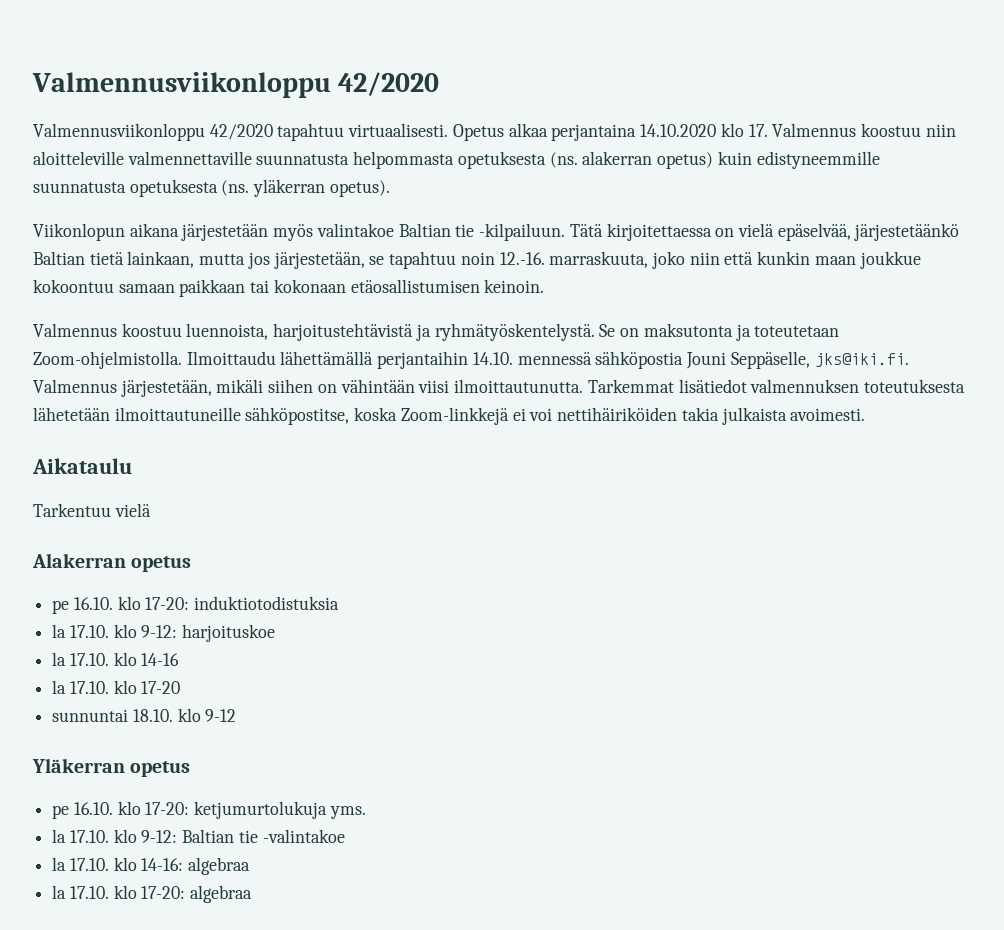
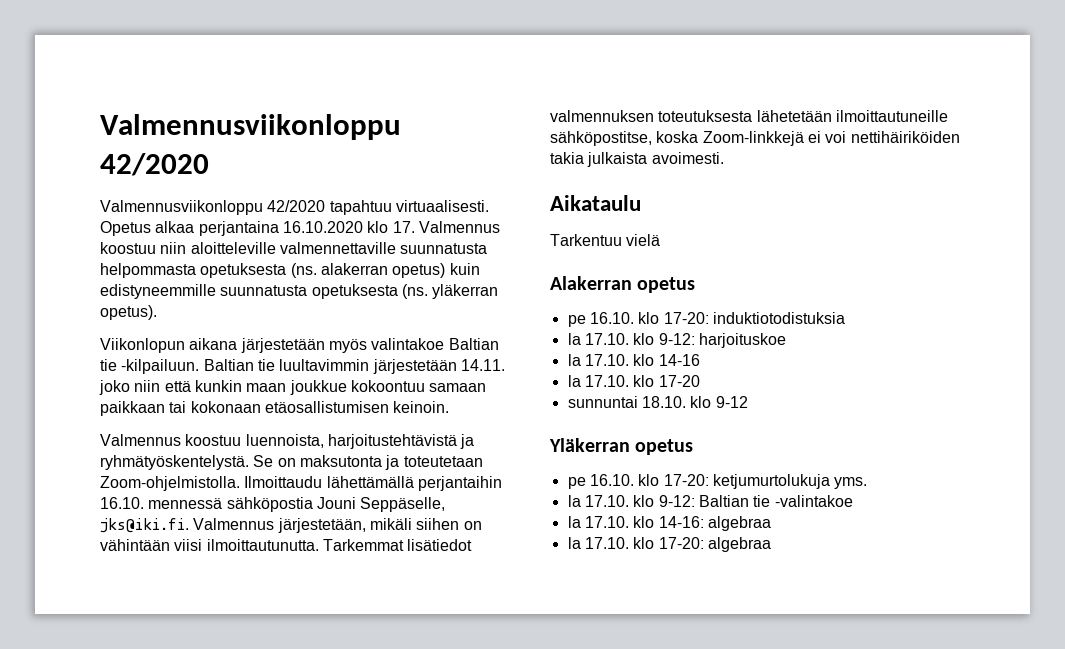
- Opetus alkaa perjantaina 14.10.2020 klo 17. Valmennus koostuu niin aloitteleville valmennettaville suunnatusta helpommasta opetuksesta (ns. alakerran opetus) kuin edistyneemmille suunnatusta opetuksesta (ns. yläkerran opetus).
+ Opetus alkaa perjantaina 16.10.2020 klo 17. Valmennus koostuu niin aloitteleville valmennettaville suunnatusta helpommasta opetuksesta (ns. alakerran opetus) kuin edistyneemmille suunnatusta opetuksesta (ns. yläkerran opetus).
- Tätä kirjoitettaessa on vielä epäselvää, järjestetäänkö Baltian tietä lainkaan, mutta jos järjestetään, se tapahtuu noin 12.-16. marraskuuta, joko niin että kunkin maan joukkue kokoontuu samaan paikkaan tai kokonaan etäosallistumisen keinoin.
+ Baltian tie luultavimmin järjestetään 14.11. joko niin että kunkin maan joukkue kokoontuu samaan paikkaan tai kokonaan etäosallistumisen keinoin.
- Ilmoittaudu lähettämällä perjantaihin 14.10. mennessä sähköpostia Jouni Seppäselle, jks@iki.fi. Valmennus järjestetään, mikäli siihen on vähintään viisi ilmoittautunutta.
+ Ilmoittaudu lähettämällä perjantaihin 16.10. mennessä sähköpostia Jouni Seppäselle, jks@iki.fi. Valmennus järjestetään, mikäli siihen on vähintään viisi ilmoittautunutta.

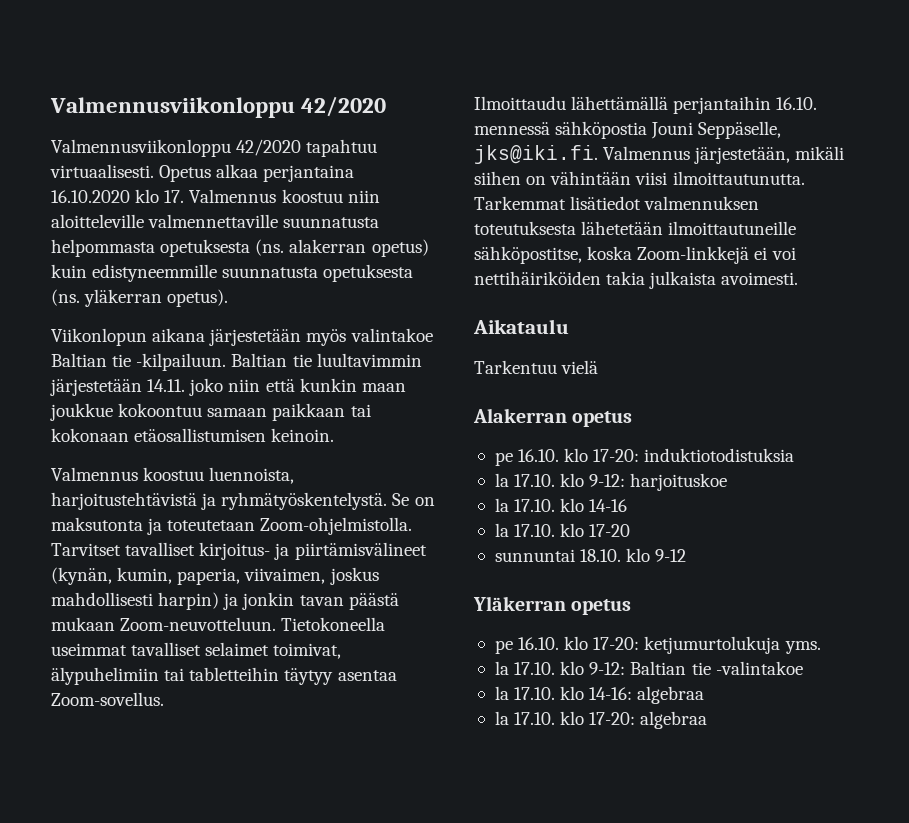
- Se on maksutonta ja toteutetaan Zoom-ohjelmistolla. Ilmoittaudu lähettämällä perjantaihin 16.10. mennessä sähköpostia Jouni Seppäselle, jks@iki.fi. Valmennus järjestetään, mikäli siihen on vähintään viisi ilmoittautunutta.
+ Se on maksutonta ja toteutetaan Zoom-ohjelmistolla. Tarvitset tavalliset kirjoitus- ja piirtämisvälineet (kynän, kumin, paperia, viivaimen, joskus mahdollisesti harpin) ja jonkin tavan päästä mukaan Zoom-neuvotteluun. Tietokoneella useimmat tavalliset selaimet toimivat, älypuhelimiin tai tabletteihin täytyy asentaa Zoom-sovellus.
+ Ilmoittaudu lähettämällä perjantaihin 16.10. mennessä sähköpostia Jouni Seppäselle, jks@iki.fi. Valmennus järjestetään, mikäli siihen on vähintään viisi ilmoittautunutta.

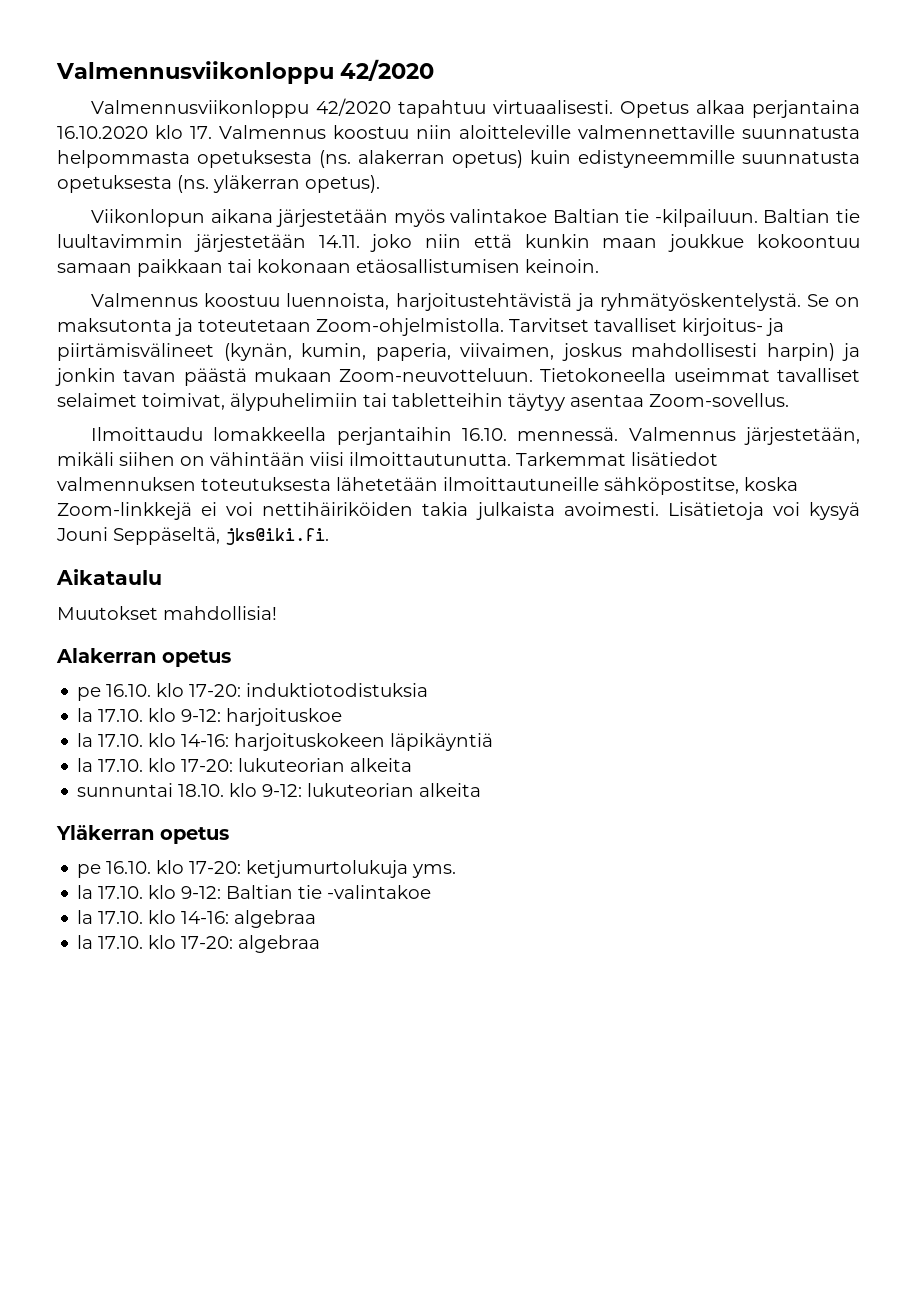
- Ilmoittaudu lähettämällä perjantaihin 16.10. mennessä sähköpostia Jouni Seppäselle, jks@iki.fi. Valmennus järjestetään, mikäli siihen on vähintään viisi ilmoittautunutta.
+ Ilmoittaudu lomakkeella perjantaihin 16.10. mennessä. Valmennus järjestetään, mikäli siihen on vähintään viisi ilmoittautunutta.
+ Lisätietoja voi kysyä Jouni Seppäseltä, jks@iki.fi.
- Tarkentuu vielä
+ Muutokset mahdollisia!
- la 17.10. klo 14-16
- la 17.10. klo 17-20
+ la 17.10. klo 14-16: harjoituskokeen läpikäyntiä
+ la 17.10. klo 17-20: lukuteorian alkeita
- sunnuntai 18.10. klo 9-12
+ sunnuntai 18.10. klo 9-12: lukuteorian alkeita

